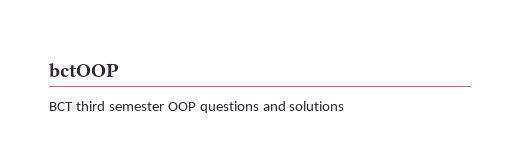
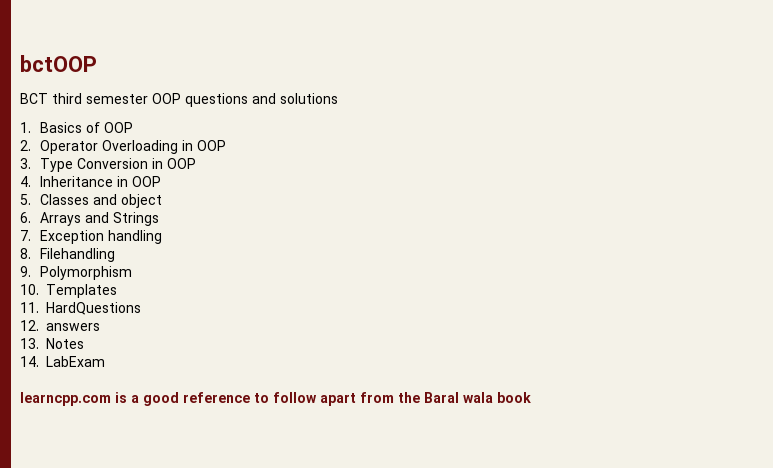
+ 1. Basics of OOP
+ 2. Operator Overloading in OOP
+ 3. Type Conversion in OOP
+ 4. Inheritance in OOP
+ 5. Classes and object
+ 6. Arrays and Strings
+ 7. Exception handling
+ 8. Filehandling
+ 9. Polymorphism
+ 10. Templates
+ 11. HardQuestions
+ 12. answers
+ 13. Notes
+ 14. LabExam
+ learncpp.com is a good reference to follow apart from the Baral wala book

